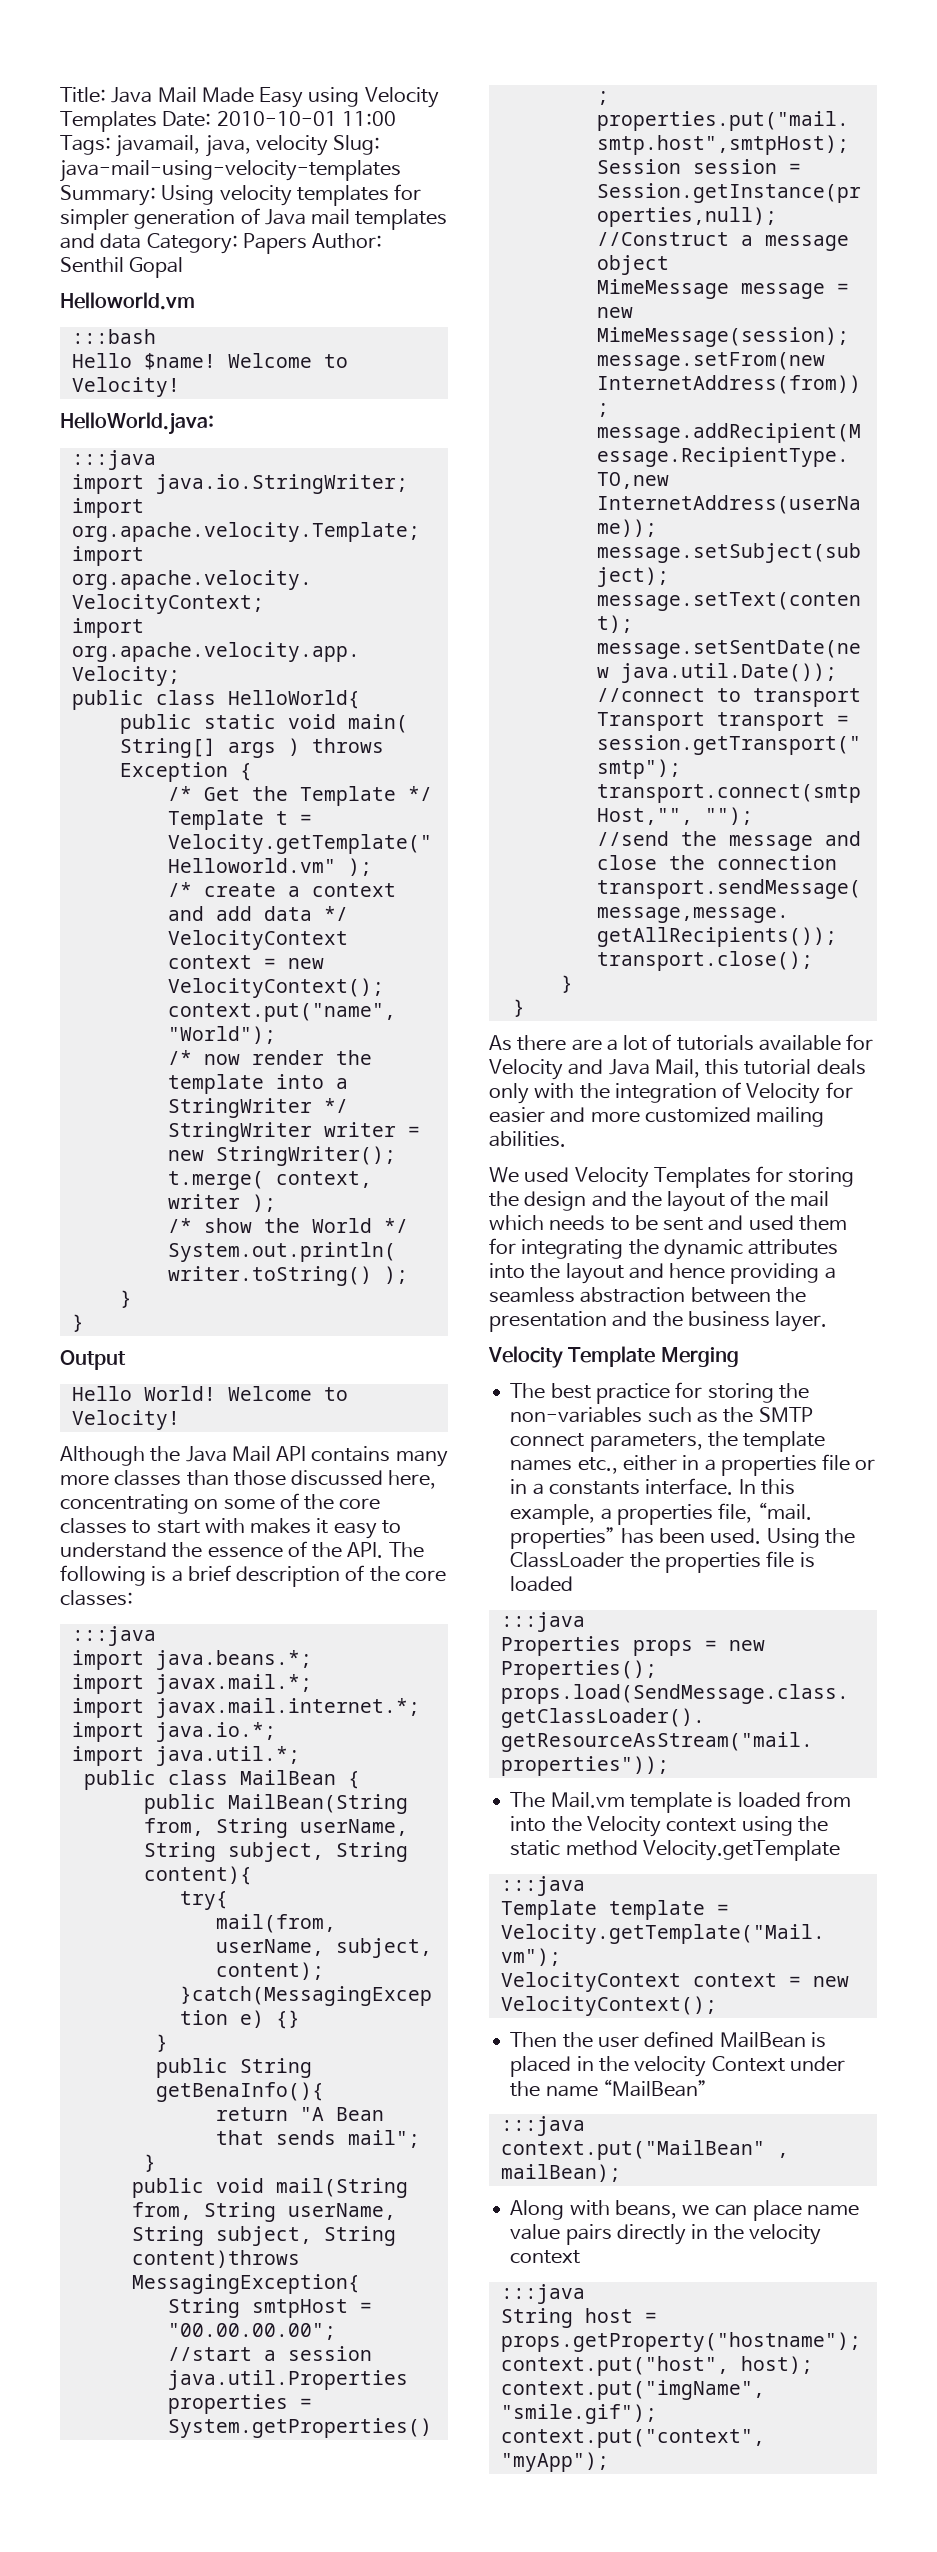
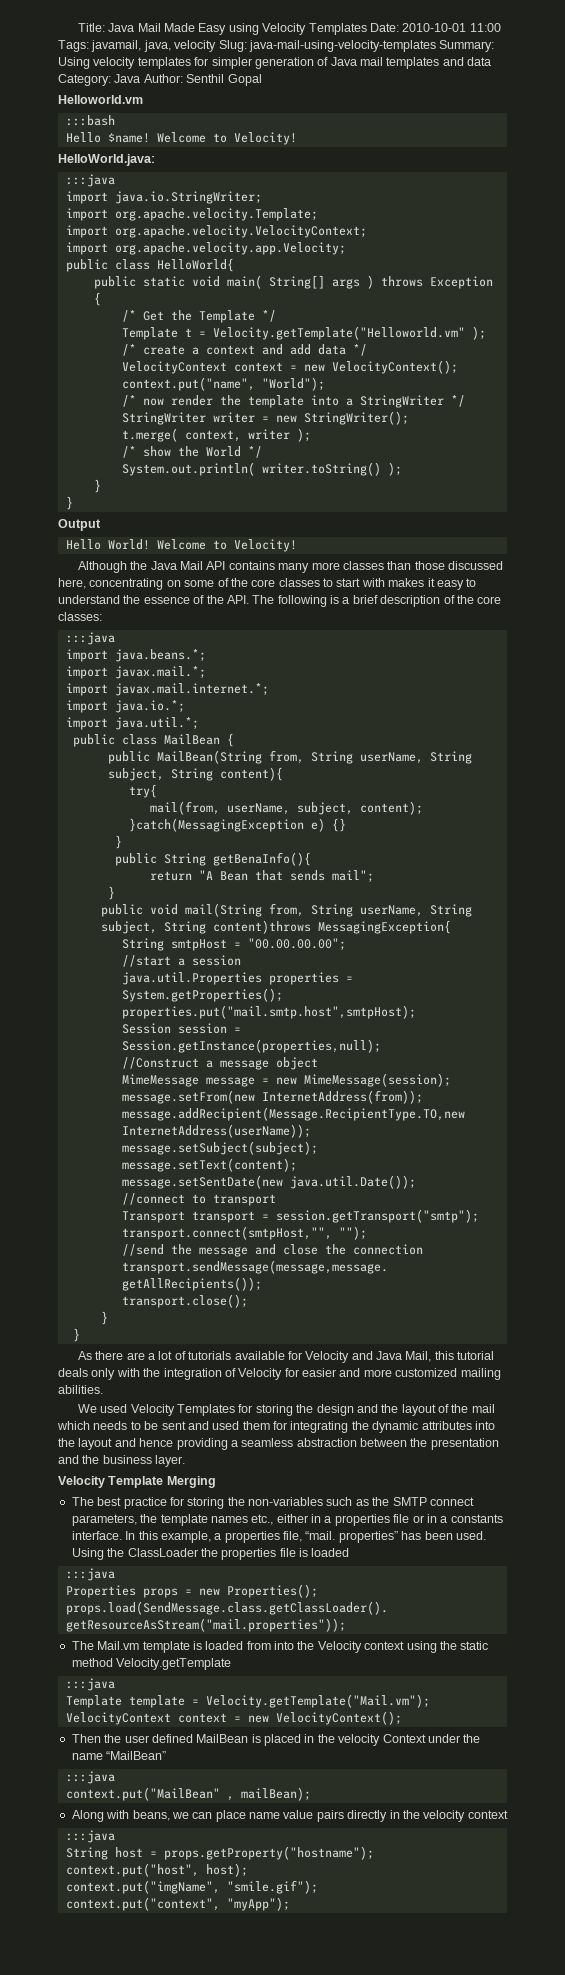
- Title: Java Mail Made Easy using Velocity Templates Date: 2010-10-01 11:00 Tags: javamail, java, velocity Slug: java-mail-using-velocity-templates Summary: Using velocity templates for simpler generation of Java mail templates and data Category: Papers Author: Senthil Gopal
+ Title: Java Mail Made Easy using Velocity Templates Date: 2010-10-01 11:00 Tags: javamail, java, velocity Slug: java-mail-using-velocity-templates Summary: Using velocity templates for simpler generation of Java mail templates and data Category: Java Author: Senthil Gopal

